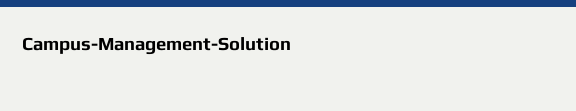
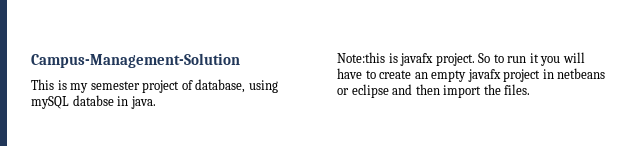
+ This is my semester project of database, using mySQL databse in java.
+ Note:this is javafx project. So to run it you will have to create an empty javafx project in netbeans or eclipse and then import the files.

